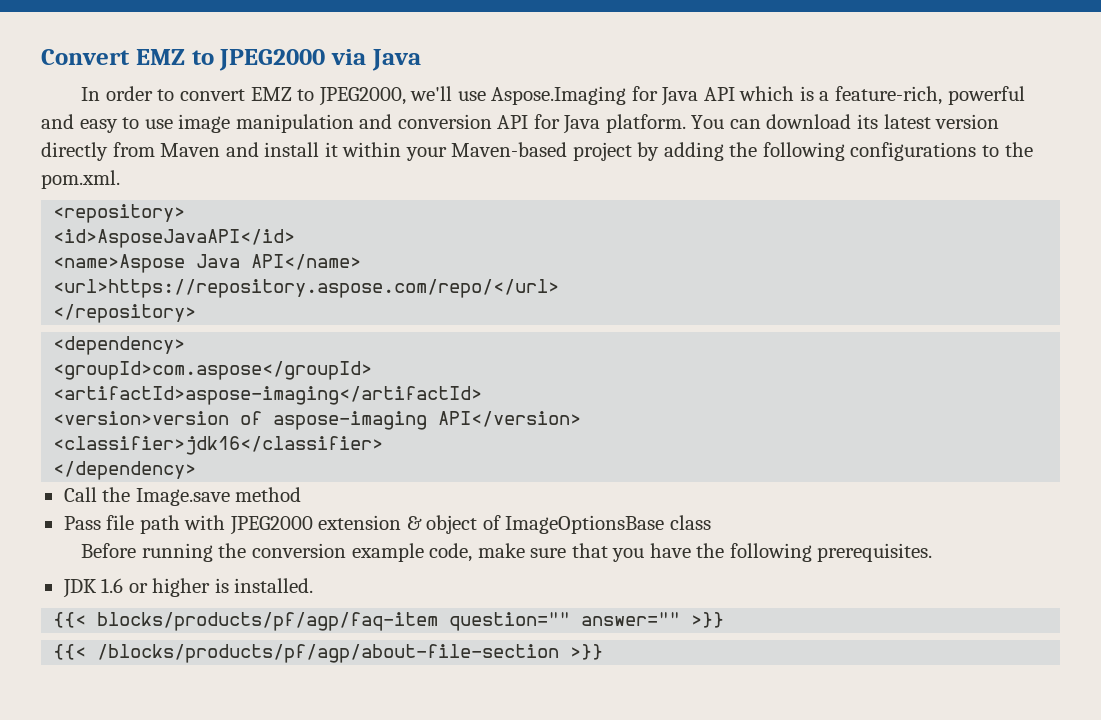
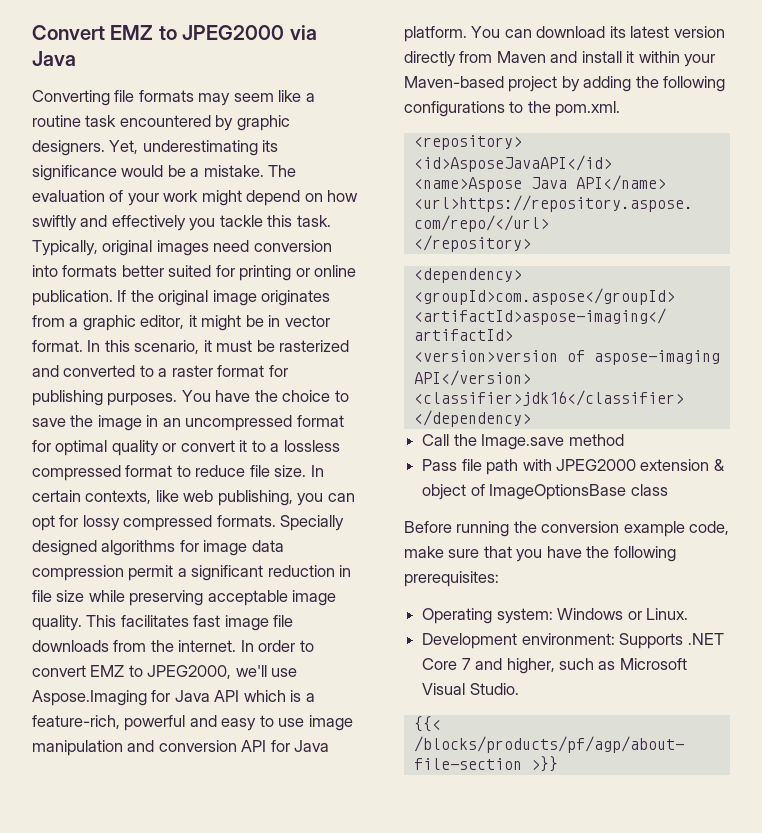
+ Converting file formats may seem like a routine task encountered by graphic designers. Yet, underestimating its significance would be a mistake. The evaluation of your work might depend on how swiftly and effectively you tackle this task. Typically, original images need conversion into formats better suited for printing or online publication. If the original image originates from a graphic editor, it might be in vector format. In this scenario, it must be rasterized and converted to a raster format for publishing purposes. You have the choice to save the image in an uncompressed format for optimal quality or convert it to a lossless compressed format to reduce file size. In certain contexts, like web publishing, you can opt for lossy compressed formats. Specially designed algorithms for image data compression permit a significant reduction in file size while preserving acceptable image quality. This facilitates fast image file downloads from the internet.
- Before running the conversion example code, make sure that you have the following prerequisites.
- JDK 1.6 or higher is installed.
- {{< blocks/products/pf/agp/faq-item question="" answer="" >}}
+ Before running the conversion example code, make sure that you have the following prerequisites:
+ Operating system: Windows or Linux.
+ Development environment: Supports .NET Core 7 and higher, such as Microsoft Visual Studio.

